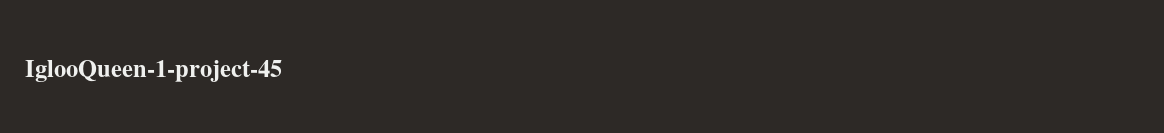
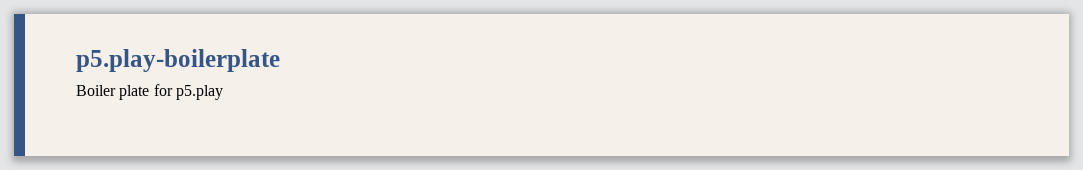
- IglooQueen-1-project-45
+ p5.play-boilerplate
+ Boiler plate for p5.play

